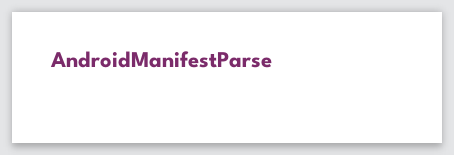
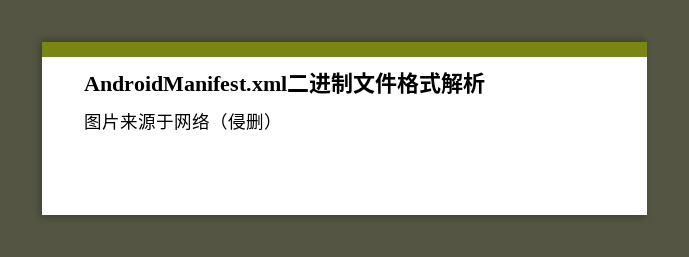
- AndroidManifestParse
+ AndroidManifest.xml二进制文件格式解析
+ 图片来源于网络（侵删）

